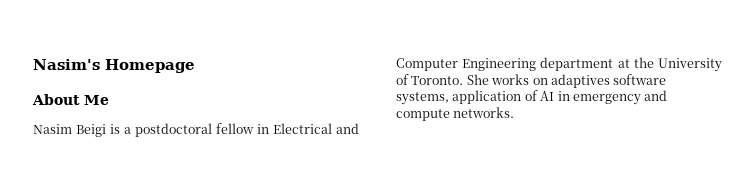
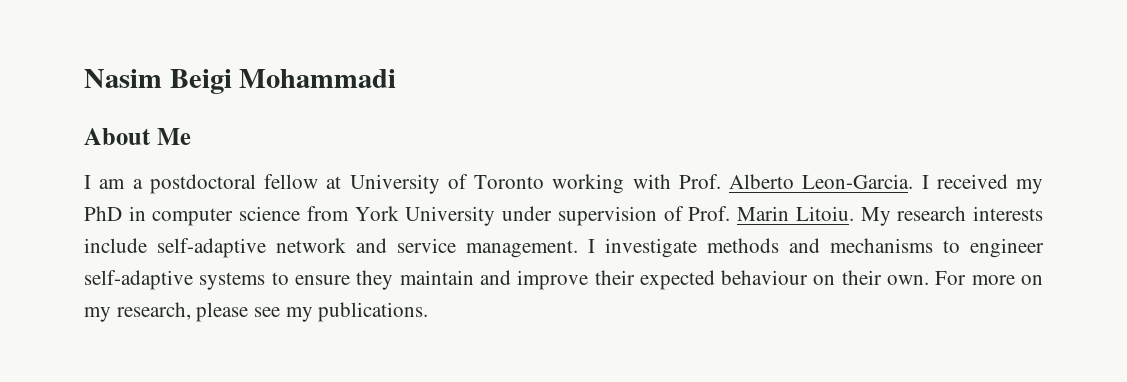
- Nasim's Homepage
+ Nasim Beigi Mohammadi
- Nasim Beigi is a postdoctoral fellow in Electrical and Computer Engineering department at the University of Toronto. She works on adaptives software systems, application of AI in emergency and compute networks.
+ I am a postdoctoral fellow at University of Toronto working with Prof. Alberto Leon-Garcia. I received my PhD in computer science from York University under supervision of Prof. Marin Litoiu. My research interests include self-adaptive network and service management. I investigate methods and mechanisms to engineer self-adaptive systems to ensure they maintain and improve their expected behaviour on their own. For more on my research, please see my publications.

